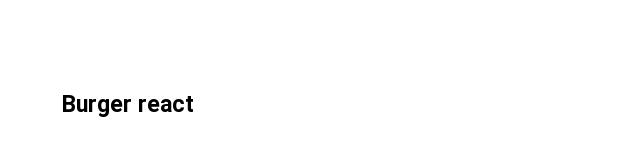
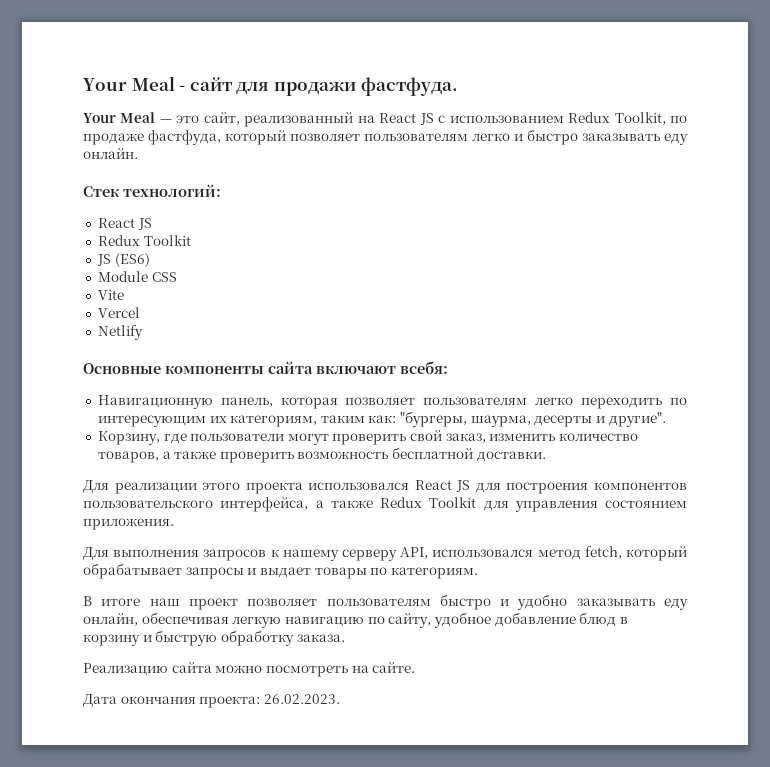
- Burger react
+ Your Meal - cайт для продажи фастфуда.
+ Your Meal — это сайт, реализованный на React JS с использованием Redux Toolkit, по продаже фастфуда, который позволяет пользователям легко и быстро заказывать еду онлайн.
+ Стек технологий:
+ React JS
+ Redux Toolkit
+ JS (ES6)
+ Module CSS
+ Vite
+ Vercel
+ Netlify
+ Основные компоненты сайта включают всебя:
+ Навигационную панель, которая позволяет пользователям легко переходить по интересующим их категориям, таким как: "бургеры, шаурма, десерты и другие".
+ Корзину, где пользователи могут проверить свой заказ, изменить количество товаров, а также проверить возможность бесплатной доставки.
+ Для реализации этого проекта использовался React JS для построения компонентов пользовательского интерфейса, а также Redux Toolkit для управления состоянием приложения.
+ Для выполнения запросов к нашему серверу API, использовался метод fetch, который обрабатывает запросы и выдает товары по категориям.
+ В итоге наш проект позволяет пользователям быстро и удобно заказывать еду онлайн, обеспечивая легкую навигацию по сайту, удобное добавление блюд в корзину и быструю обработку заказа.
+ Реализацию сайта можно посмотреть на сайте.
+ Дата окончания проекта: 26.02.2023.

